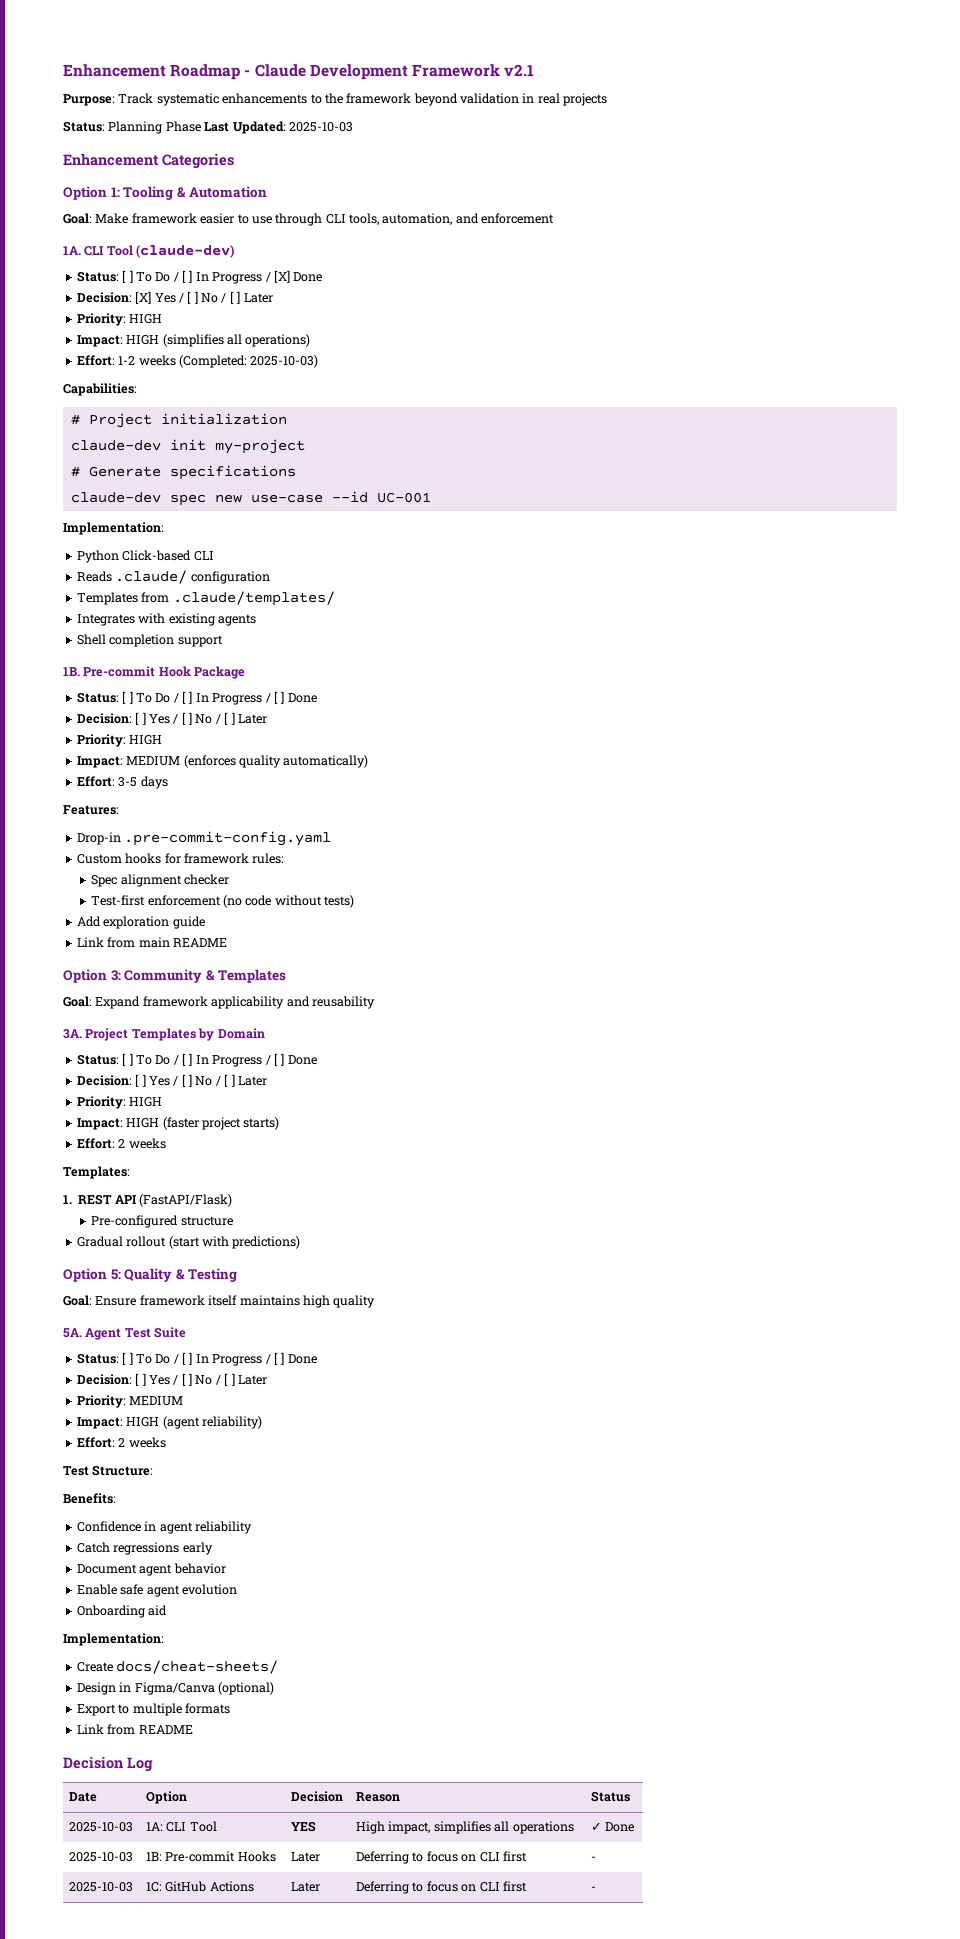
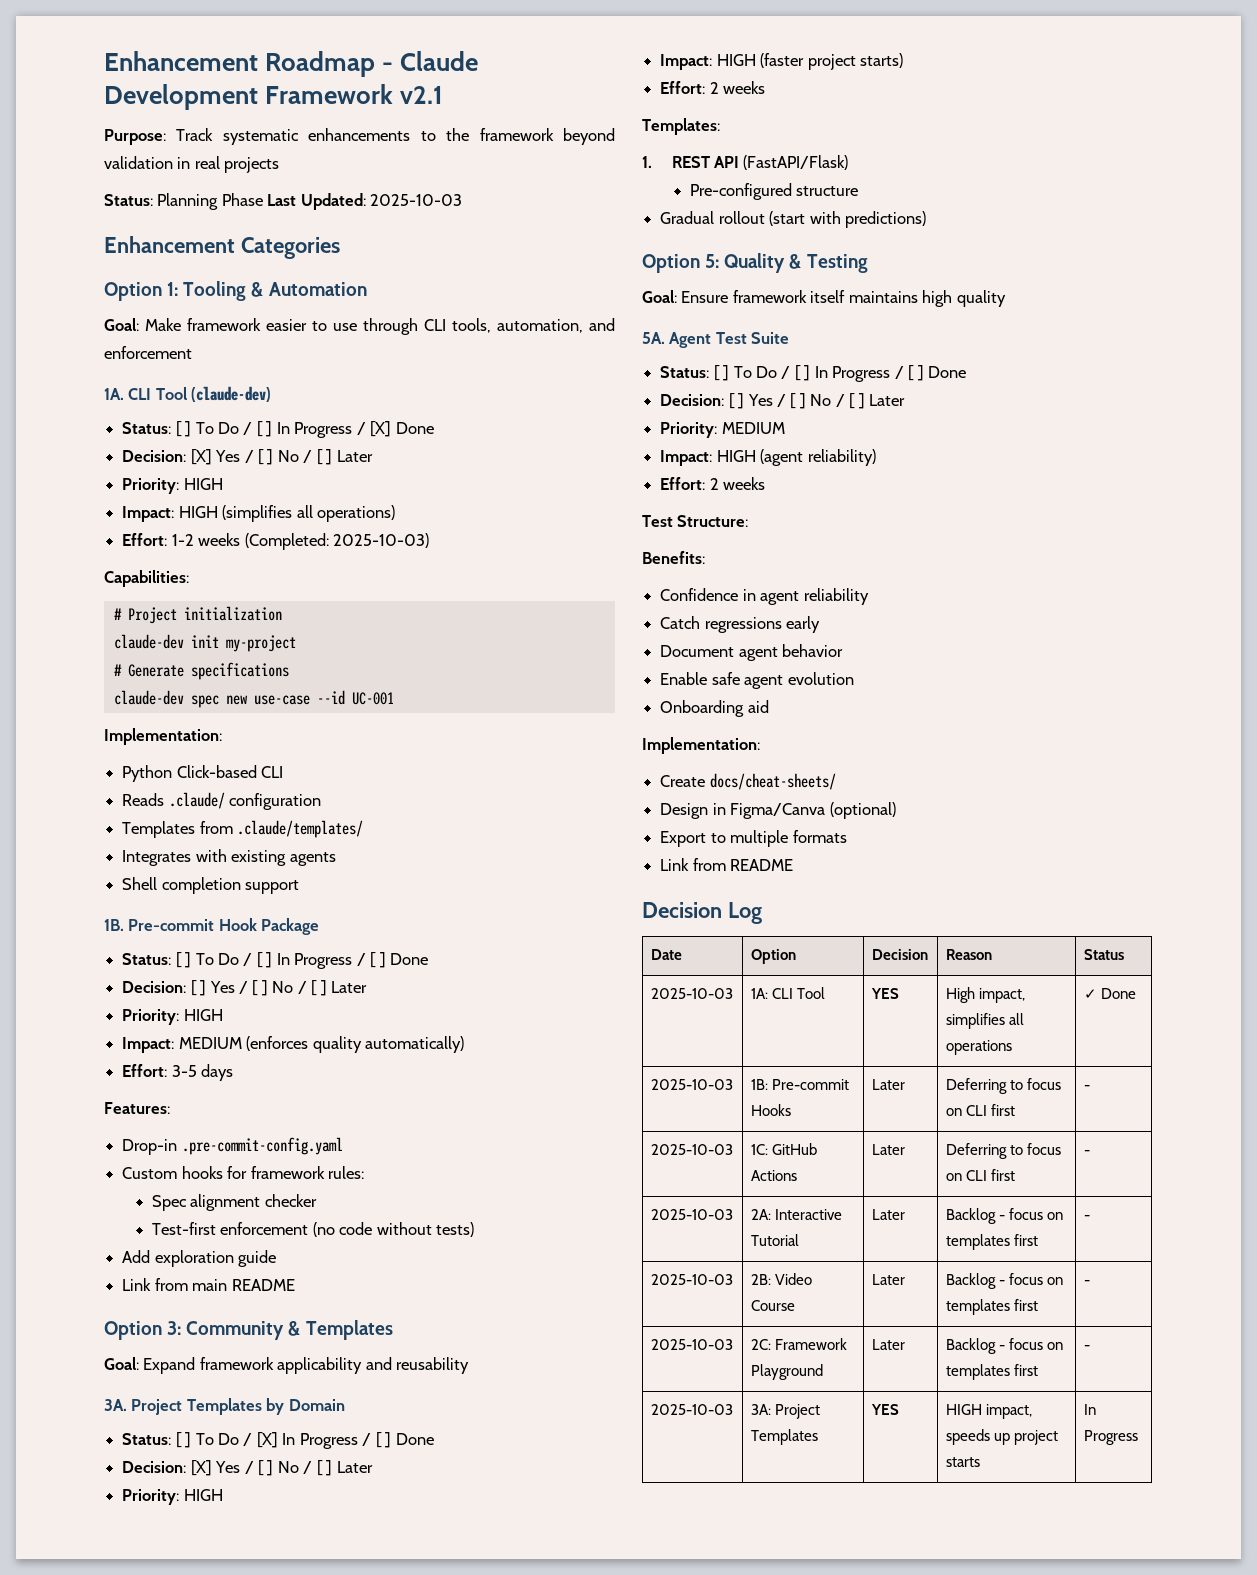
  Project Templates by Domain
- Status: [ ] To Do / [ ] In Progress / [ ] Done
- Decision: [ ] Yes / [ ] No / [ ] Later
+ Status: [ ] To Do / [X] In Progress / [ ] Done
+ Decision: [X] Yes / [ ] No / [ ] Later
+ 2025-10-03 | 2A: Interactive Tutorial | Later | Backlog - focus on templates first | -
+ 2025-10-03 | 2B: Video Course | Later | Backlog - focus on templates first | -
+ 2025-10-03 | 2C: Framework Playground | Later | Backlog - focus on templates first | -
+ 2025-10-03 | 3A: Project Templates | YES | HIGH impact, speeds up project starts | In Progress

